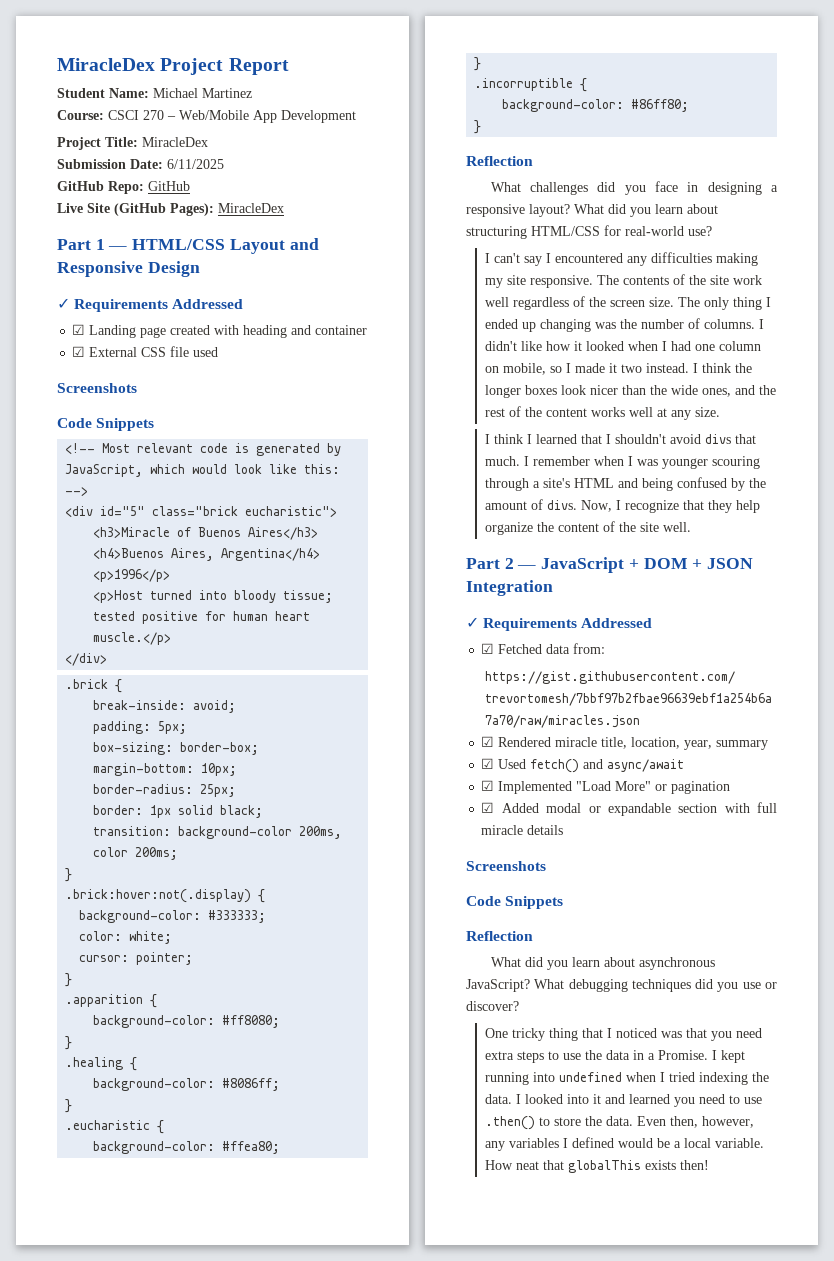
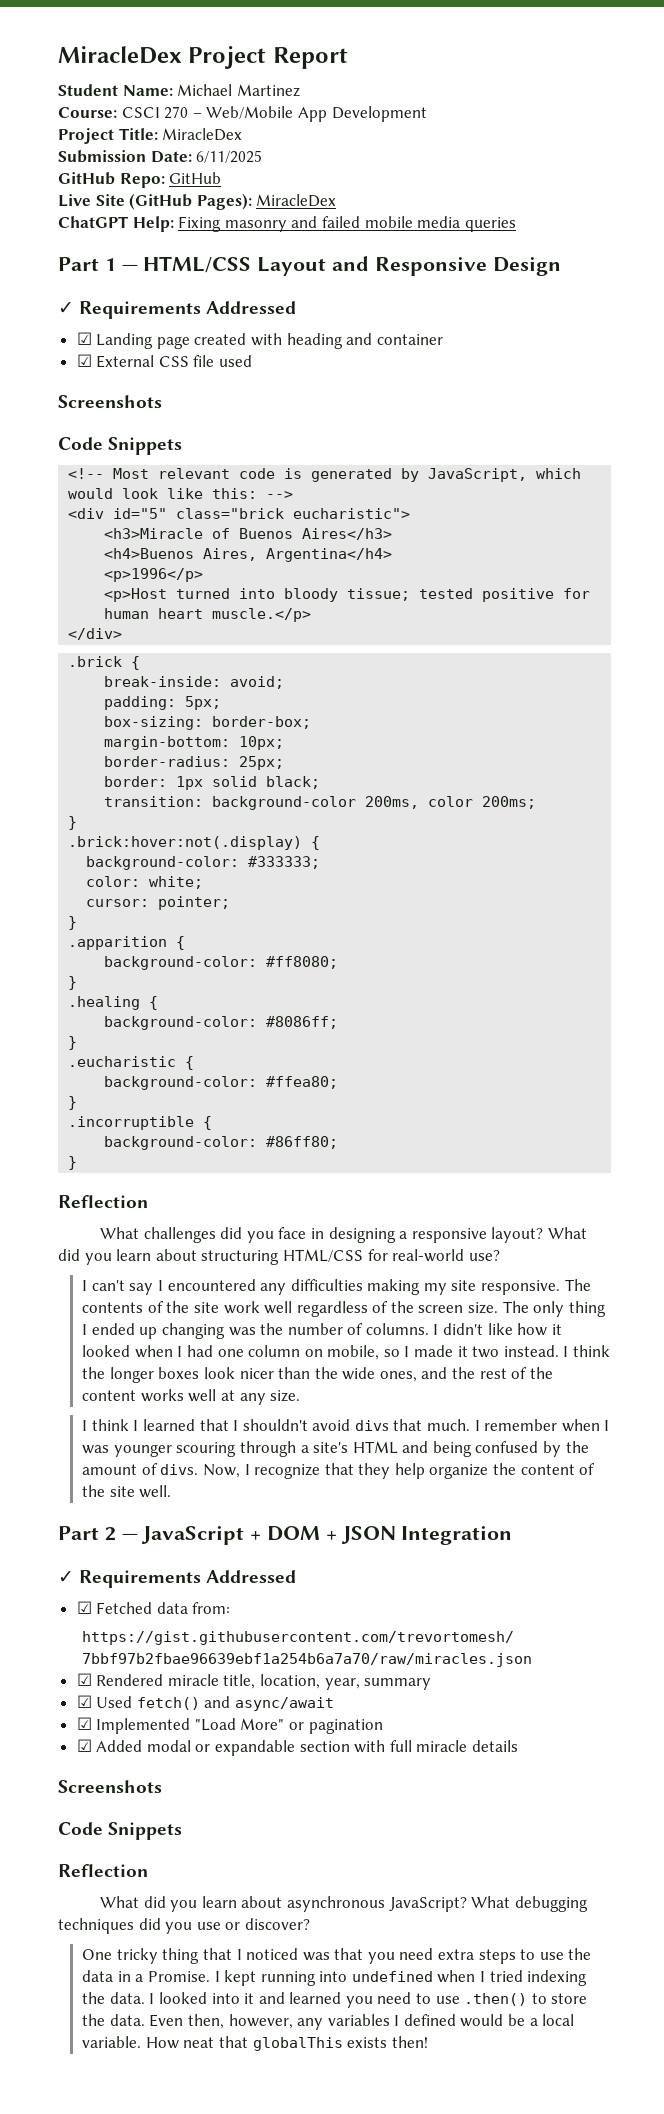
+ ChatGPT Help: Fixing masonry and failed mobile media queries

